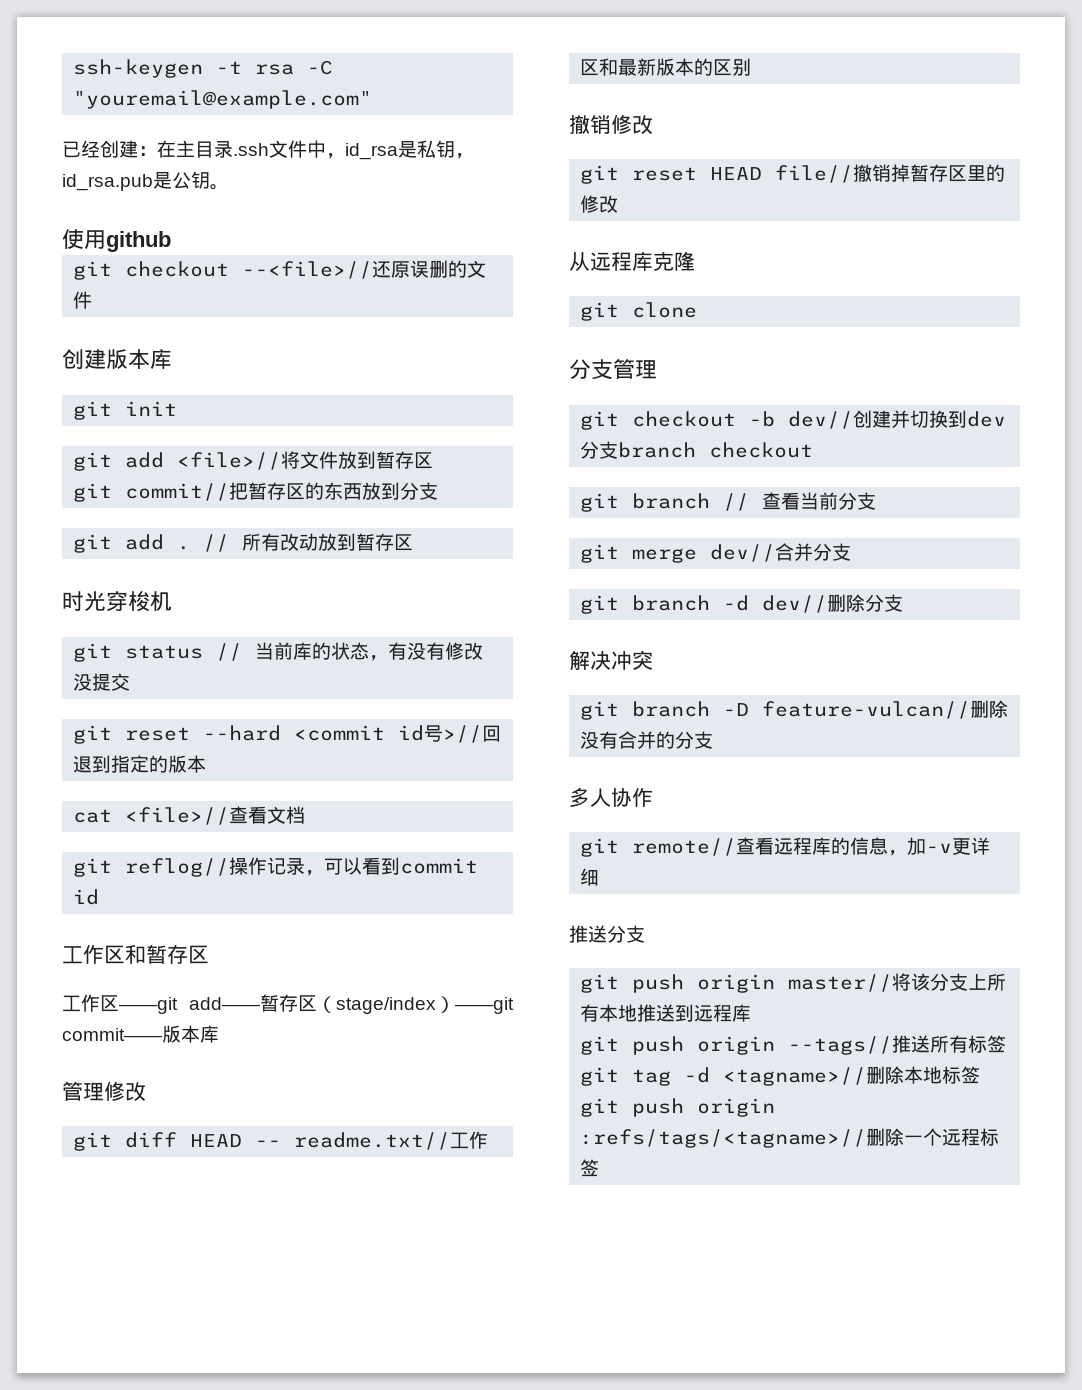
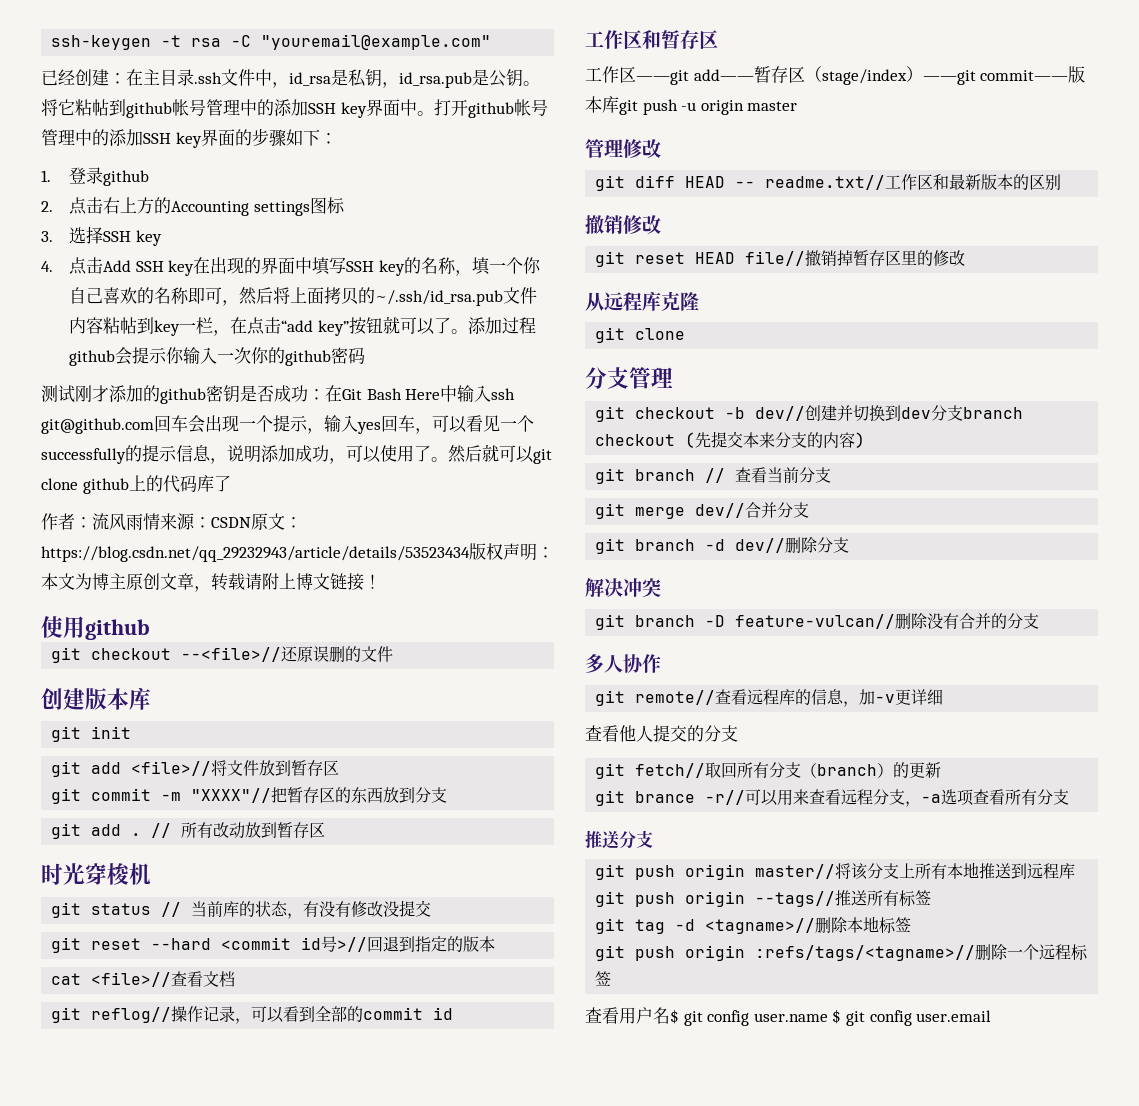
+ 将它粘帖到github帐号管理中的添加SSH key界面中。打开github帐号管理中的添加SSH key界面的步骤如下：
+ 1.登录github
+ 2.点击右上方的Accounting settings图标
+ 3.选择SSH key
+ 4.点击Add SSH key在出现的界面中填写SSH key的名称，填一个你自己喜欢的名称即可，然后将上面拷贝的~/.ssh/id_rsa.pub文件内容粘帖到key一栏，在点击“add key”按钮就可以了。添加过程github会提示你输入一次你的github密码
+ 测试刚才添加的github密钥是否成功：在Git Bash Here中输入ssh git@github.com回车会出现一个提示，输入yes回车，可以看见一个successfully的提示信息，说明添加成功，可以使用了。然后就可以git clone github上的代码库了
+ 作者：流风雨情来源：CSDN原文：https://blog.csdn.net/qq_29232943/article/details/53523434版权声明：本文为博主原创文章，转载请附上博文链接！
- git commit//把暂存区的东西放到分支
+ git commit -m "XXXX"//把暂存区的东西放到分支
- git reflog//操作记录，可以看到commit id
+ git reflog//操作记录，可以看到全部的commit id
- 工作区——git add——暂存区（stage/index）——git commit——版本库
+ 工作区——git add——暂存区（stage/index）——git commit——版本库git push -u origin master
- git checkout -b dev//创建并切换到dev分支branch checkout
+ git checkout -b dev//创建并切换到dev分支branch checkout (先提交本来分支的内容)
+ 查看他人提交的分支
+ git fetch//取回所有分支（branch）的更新
+ git brance -r//可以用来查看远程分支，-a选项查看所有分支
+ 查看用户名$ git config user.name $ git config user.email

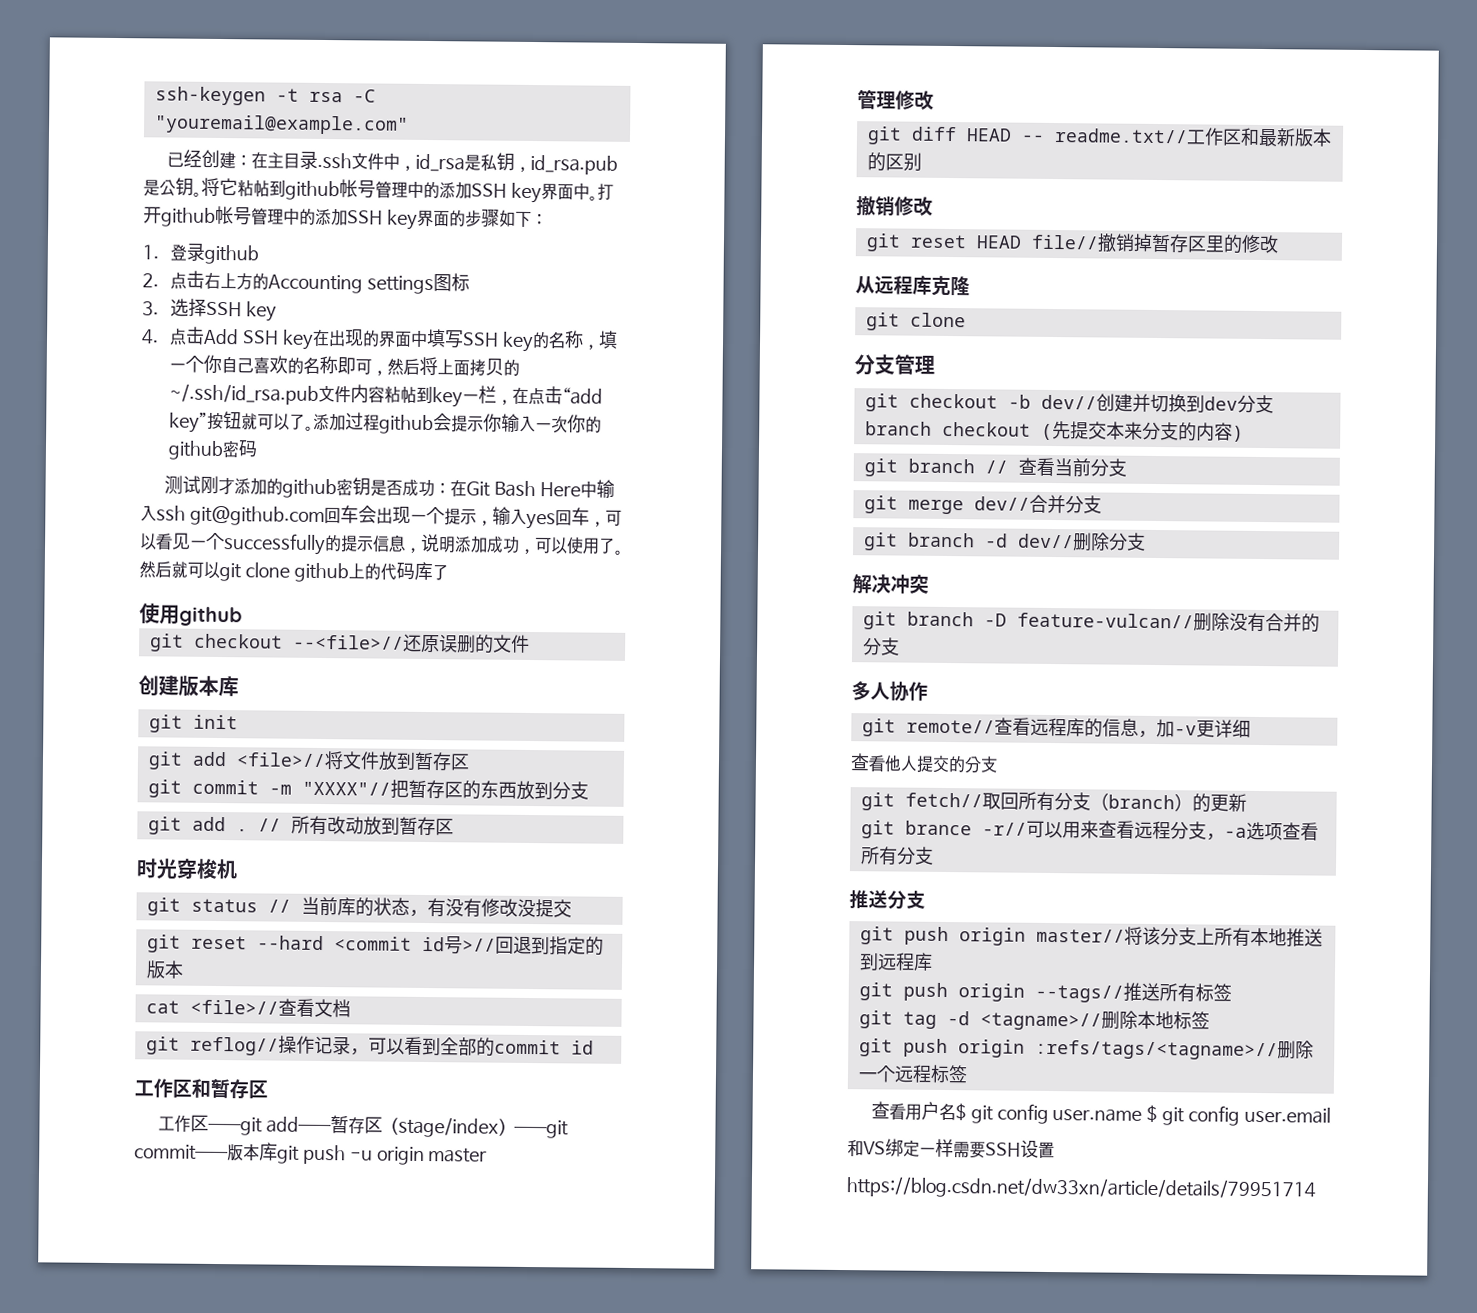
- 作者：流风雨情来源：CSDN原文：https://blog.csdn.net/qq_29232943/article/details/53523434版权声明：本文为博主原创文章，转载请附上博文链接！
+ 和VS绑定一样需要SSH设置
+ https://blog.csdn.net/dw33xn/article/details/79951714

